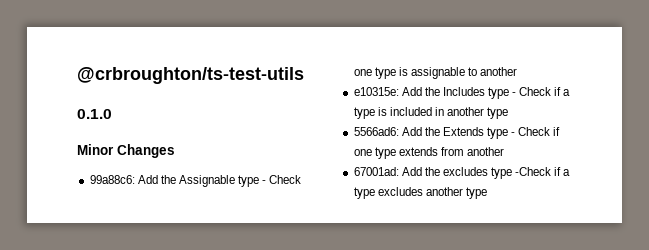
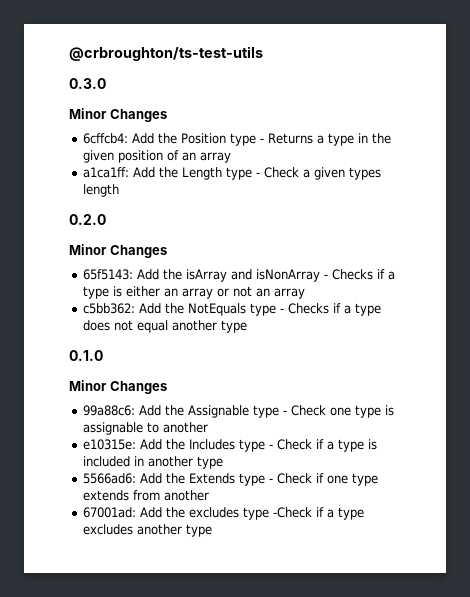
+ 0.3.0
+ Minor Changes
+ 6cffcb4: Add the Position type - Returns a type in the given position of an array
+ a1ca1ff: Add the Length type - Check a given types length
+ 0.2.0
+ Minor Changes
+ 65f5143: Add the isArray and isNonArray - Checks if a type is either an array or not an array
+ c5bb362: Add the NotEquals type - Checks if a type does not equal another type

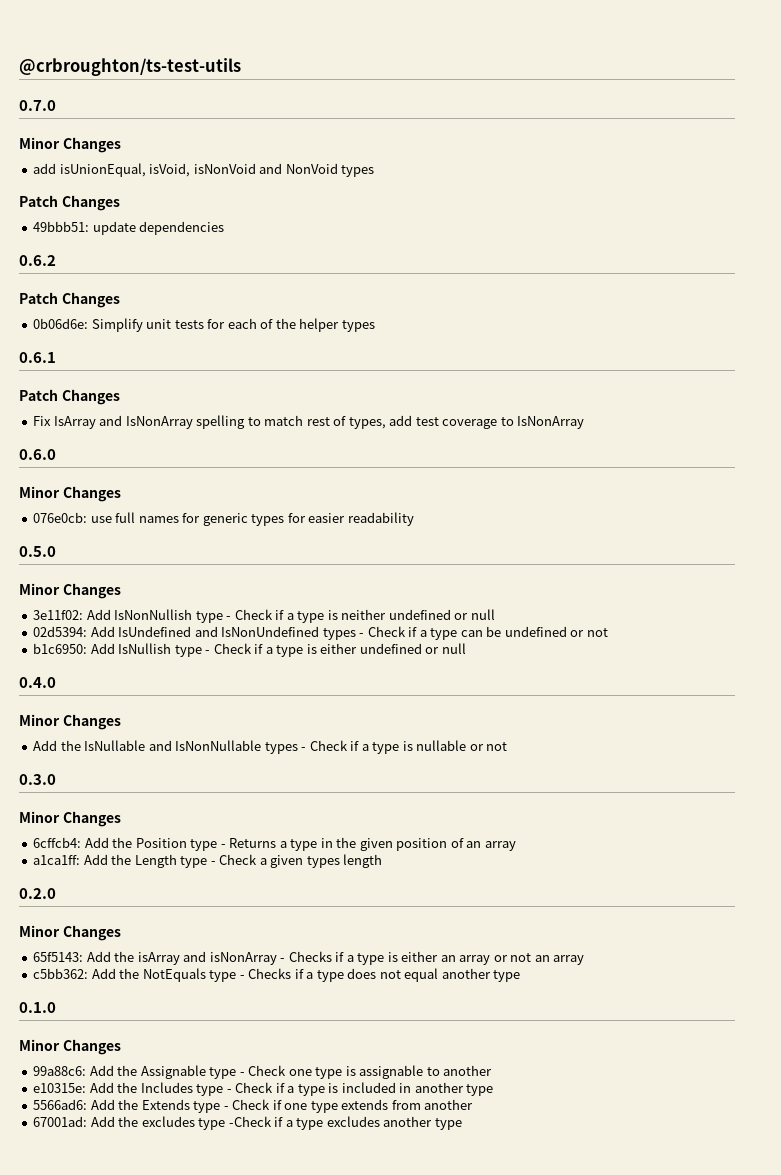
+ 0.7.0
+ Minor Changes
+ add isUnionEqual, isVoid, isNonVoid and NonVoid types
+ Patch Changes
+ 49bbb51: update dependencies
+ 0.6.2
+ Patch Changes
+ 0b06d6e: Simplify unit tests for each of the helper types
+ 0.6.1
+ Patch Changes
+ Fix IsArray and IsNonArray spelling to match rest of types, add test coverage to IsNonArray
+ 0.6.0
+ Minor Changes
+ 076e0cb: use full names for generic types for easier readability
+ 0.5.0
+ Minor Changes
+ 3e11f02: Add IsNonNullish type - Check if a type is neither undefined or null
+ 02d5394: Add IsUndefined and IsNonUndefined types - Check if a type can be undefined or not
+ b1c6950: Add IsNullish type - Check if a type is either undefined or null
+ 0.4.0
+ Minor Changes
+ Add the IsNullable and IsNonNullable types - Check if a type is nullable or not

